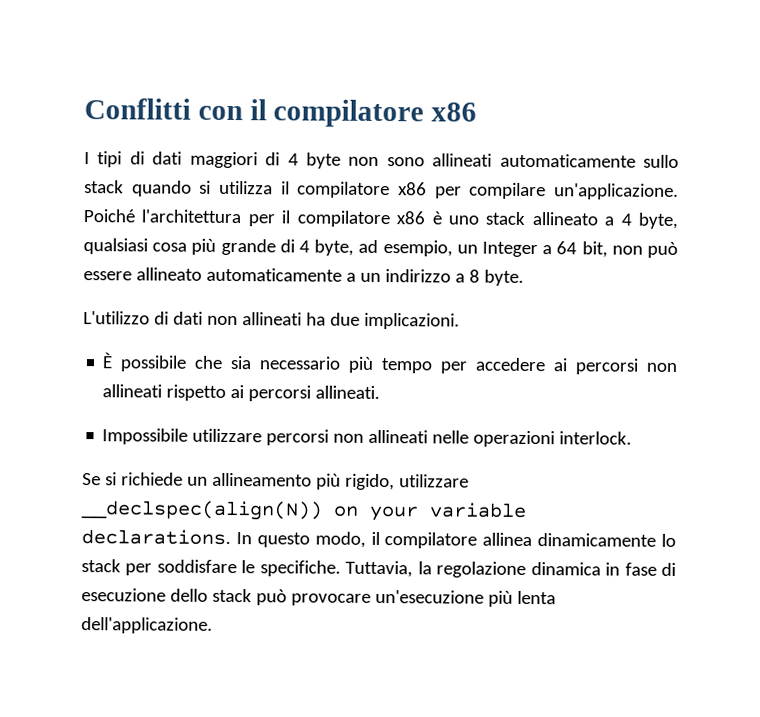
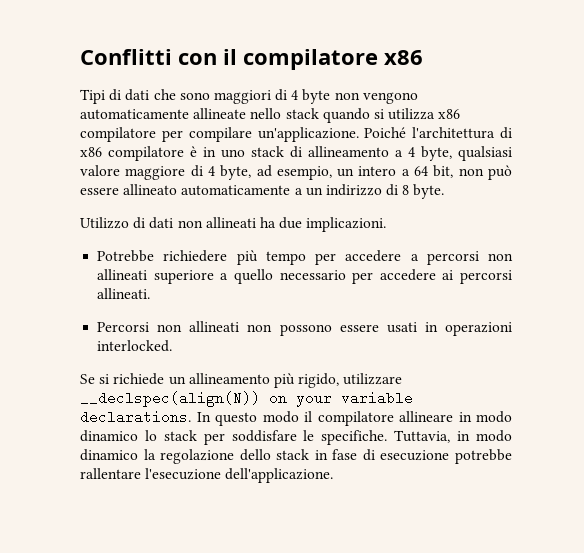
- I tipi di dati maggiori di 4 byte non sono allineati automaticamente sullo stack quando si utilizza il compilatore x86 per compilare un'applicazione.
+ Tipi di dati che sono maggiori di 4 byte non vengono automaticamente allineate nello stack quando si utilizza x86 compilatore per compilare un'applicazione.
- Poiché l'architettura per il compilatore x86 è uno stack allineato a 4 byte, qualsiasi cosa più grande di 4 byte, ad esempio, un Integer a 64 bit, non può essere allineato automaticamente a un indirizzo a 8 byte.
+ Poiché l'architettura di x86 compilatore è in uno stack di allineamento a 4 byte, qualsiasi valore maggiore di 4 byte, ad esempio, un intero a 64 bit, non può essere allineato automaticamente a un indirizzo di 8 byte.
- L'utilizzo di dati non allineati ha due implicazioni.
+ Utilizzo di dati non allineati ha due implicazioni.
- È possibile che sia necessario più tempo per accedere ai percorsi non allineati rispetto ai percorsi allineati.
- Impossibile utilizzare percorsi non allineati nelle operazioni interlock.
+ Potrebbe richiedere più tempo per accedere a percorsi non allineati superiore a quello necessario per accedere ai percorsi allineati.
+ Percorsi non allineati non possono essere usati in operazioni interlocked.
- In questo modo, il compilatore allinea dinamicamente lo stack per soddisfare le specifiche.
+ In questo modo il compilatore allineare in modo dinamico lo stack per soddisfare le specifiche.
- Tuttavia, la regolazione dinamica in fase di esecuzione dello stack può provocare un'esecuzione più lenta dell'applicazione.
+ Tuttavia, in modo dinamico la regolazione dello stack in fase di esecuzione potrebbe rallentare l'esecuzione dell'applicazione.

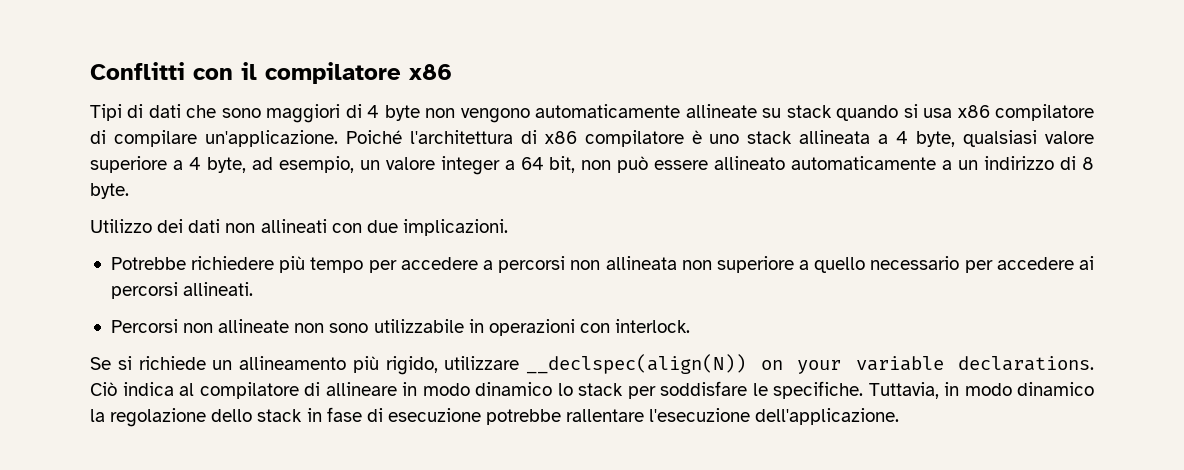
- Tipi di dati che sono maggiori di 4 byte non vengono automaticamente allineate nello stack quando si utilizza x86 compilatore per compilare un'applicazione.
+ Tipi di dati che sono maggiori di 4 byte non vengono automaticamente allineate su stack quando si usa x86 compilatore di compilare un'applicazione.
- Poiché l'architettura di x86 compilatore è in uno stack di allineamento a 4 byte, qualsiasi valore maggiore di 4 byte, ad esempio, un intero a 64 bit, non può essere allineato automaticamente a un indirizzo di 8 byte.
+ Poiché l'architettura di x86 compilatore è uno stack allineata a 4 byte, qualsiasi valore superiore a 4 byte, ad esempio, un valore integer a 64 bit, non può essere allineato automaticamente a un indirizzo di 8 byte.
- Utilizzo di dati non allineati ha due implicazioni.
+ Utilizzo dei dati non allineati con due implicazioni.
- Potrebbe richiedere più tempo per accedere a percorsi non allineati superiore a quello necessario per accedere ai percorsi allineati.
+ Potrebbe richiedere più tempo per accedere a percorsi non allineata non superiore a quello necessario per accedere ai percorsi allineati.
- Percorsi non allineati non possono essere usati in operazioni interlocked.
+ Percorsi non allineate non sono utilizzabile in operazioni con interlock.
- In questo modo il compilatore allineare in modo dinamico lo stack per soddisfare le specifiche.
+ Ciò indica al compilatore di allineare in modo dinamico lo stack per soddisfare le specifiche.

